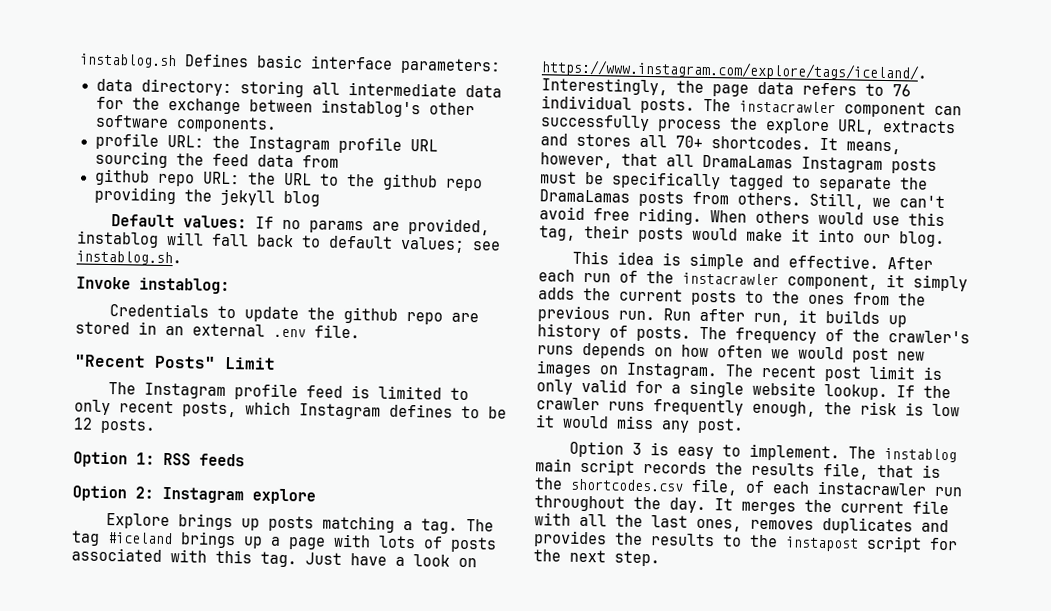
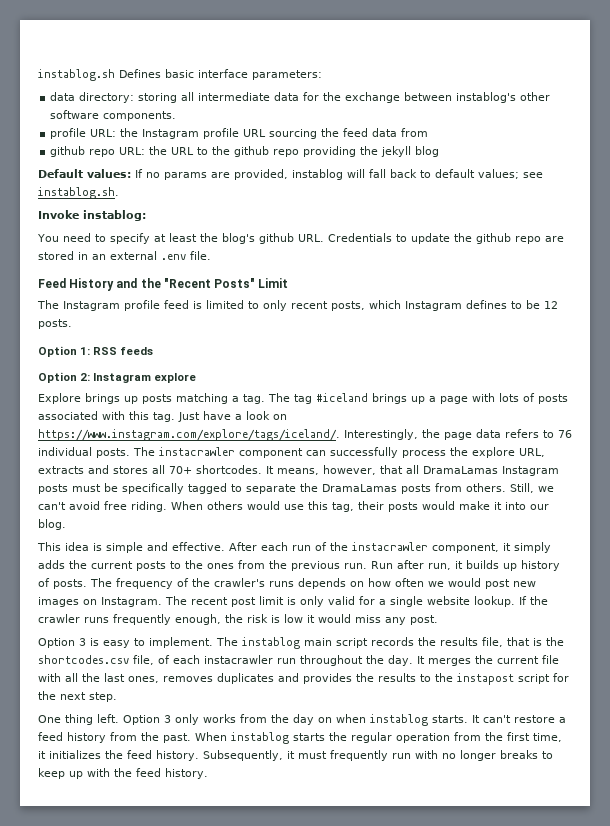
- Credentials to update the github repo are stored in an external .env file.
+ You need to specify at least the blog's github URL. Credentials to update the github repo are stored in an external .env file.
- "Recent Posts" Limit
+ Feed History and the "Recent Posts" Limit
+ One thing left. Option 3 only works from the day on when instablog starts. It can't restore a feed history from the past. When instablog starts the regular operation from the first time, it initializes the feed history. Subsequently, it must frequently run with no longer breaks to keep up with the feed history.

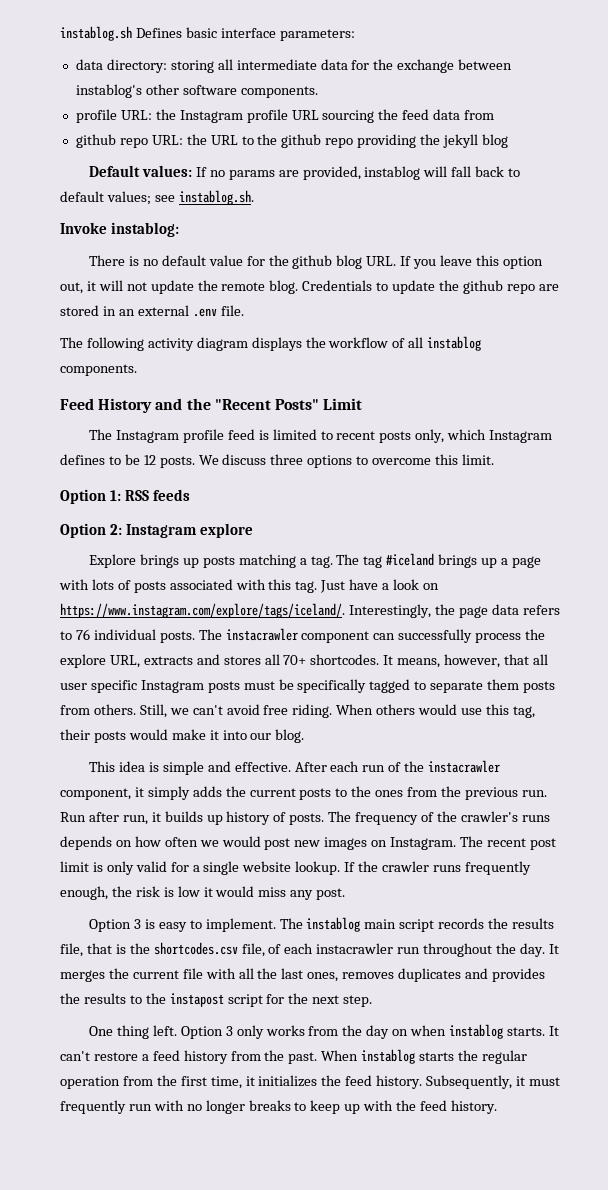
- You need to specify at least the blog's github URL. Credentials to update the github repo are stored in an external .env file.
+ There is no default value for the github blog URL. If you leave this option out, it will not update the remote blog. Credentials to update the github repo are stored in an external .env file.
+ The following activity diagram displays the workflow of all instablog components.
- The Instagram profile feed is limited to only recent posts, which Instagram defines to be 12 posts.
+ The Instagram profile feed is limited to recent posts only, which Instagram defines to be 12 posts. We discuss three options to overcome this limit.
- It means, however, that all DramaLamas Instagram posts must be specifically tagged to separate the DramaLamas posts from others.
+ It means, however, that all user specific Instagram posts must be specifically tagged to separate them posts from others.

